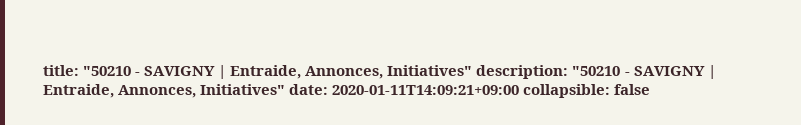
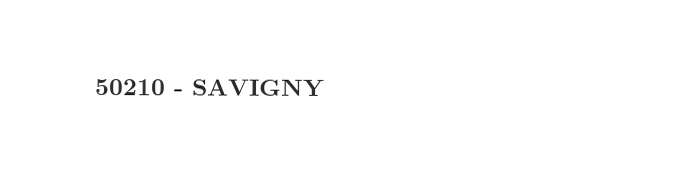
- title: "50210 - SAVIGNY | Entraide, Annonces, Initiatives" description: "50210 - SAVIGNY | Entraide, Annonces, Initiatives" date: 2020-01-11T14:09:21+09:00 collapsible: false
+ 50210 - SAVIGNY

